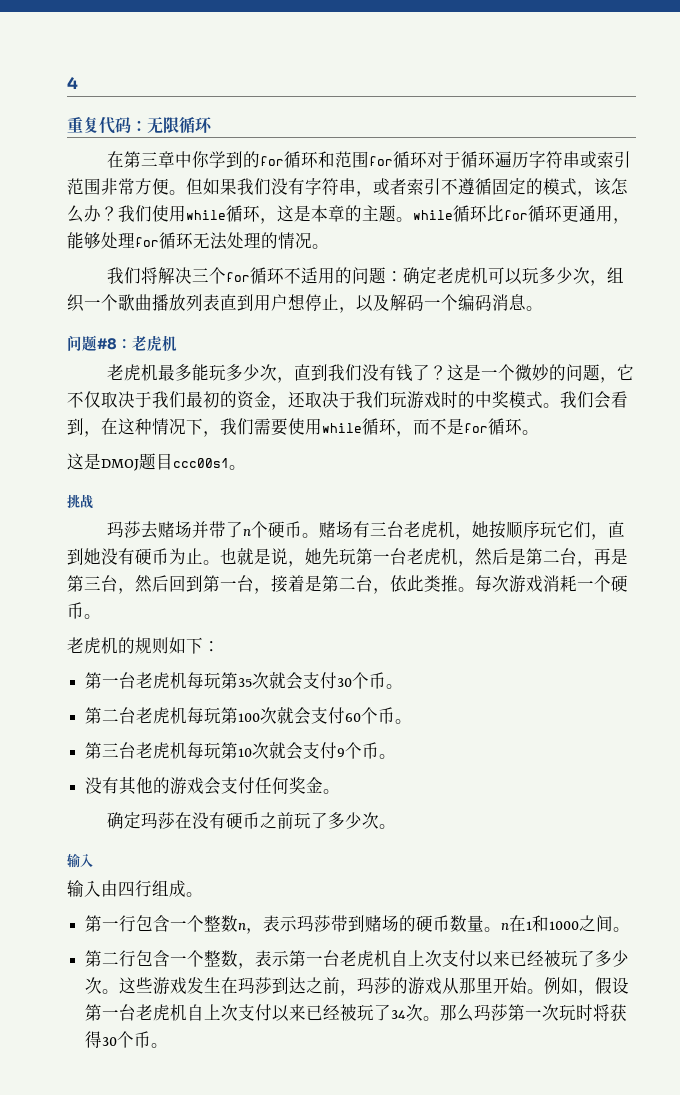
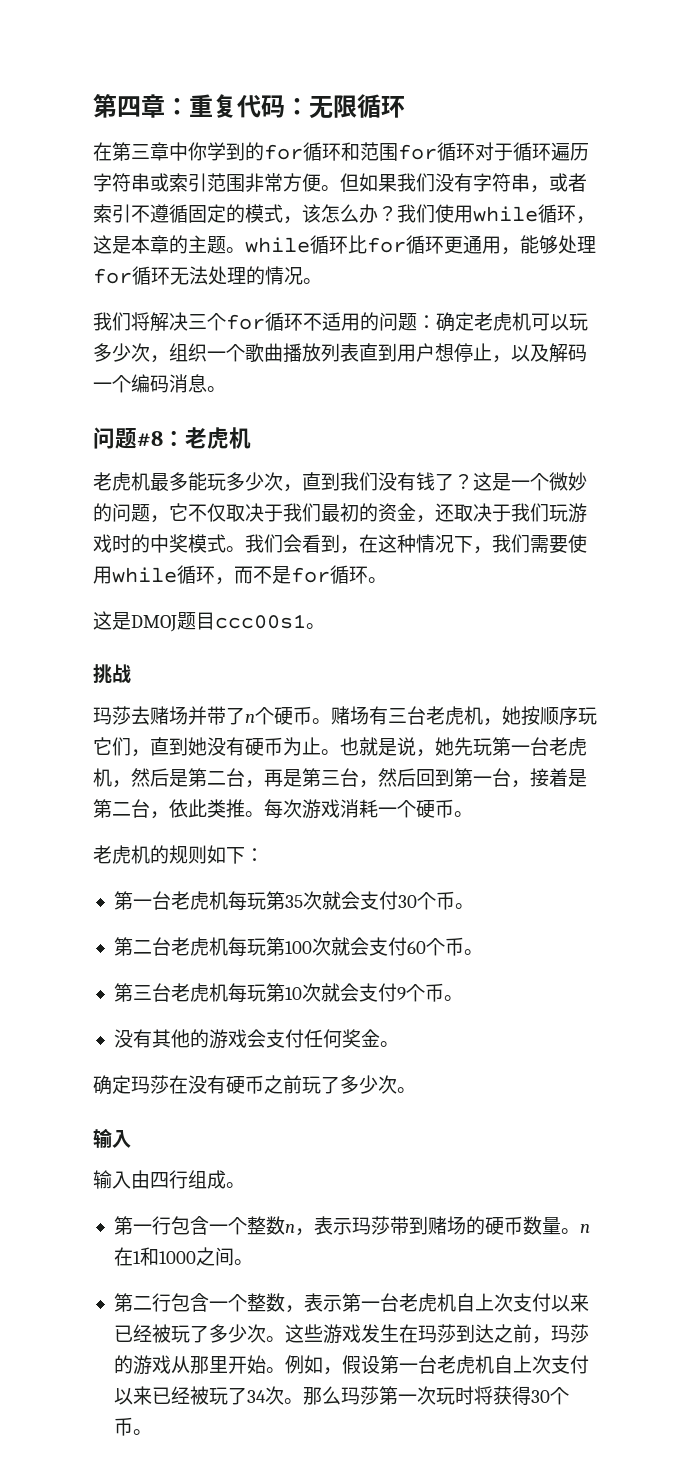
- 4
- 重复代码：无限循环
+ 第四章：重复代码：无限循环

